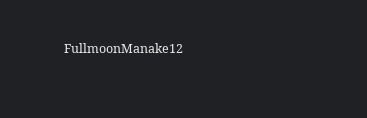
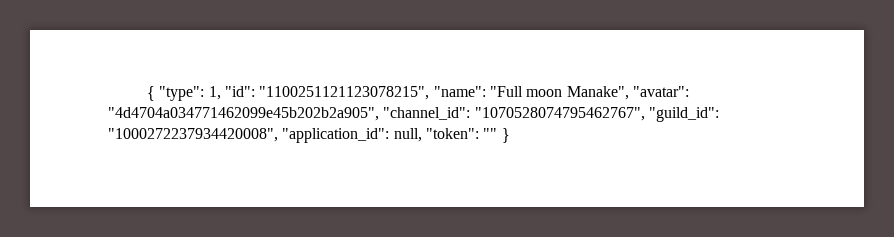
- FullmoonManake12
+ { "type": 1, "id": "1100251121123078215", "name": "Full moon Manake", "avatar": "4d4704a034771462099e45b202b2a905", "channel_id": "1070528074795462767", "guild_id": "1000272237934420008", "application_id": null, "token": "" }

